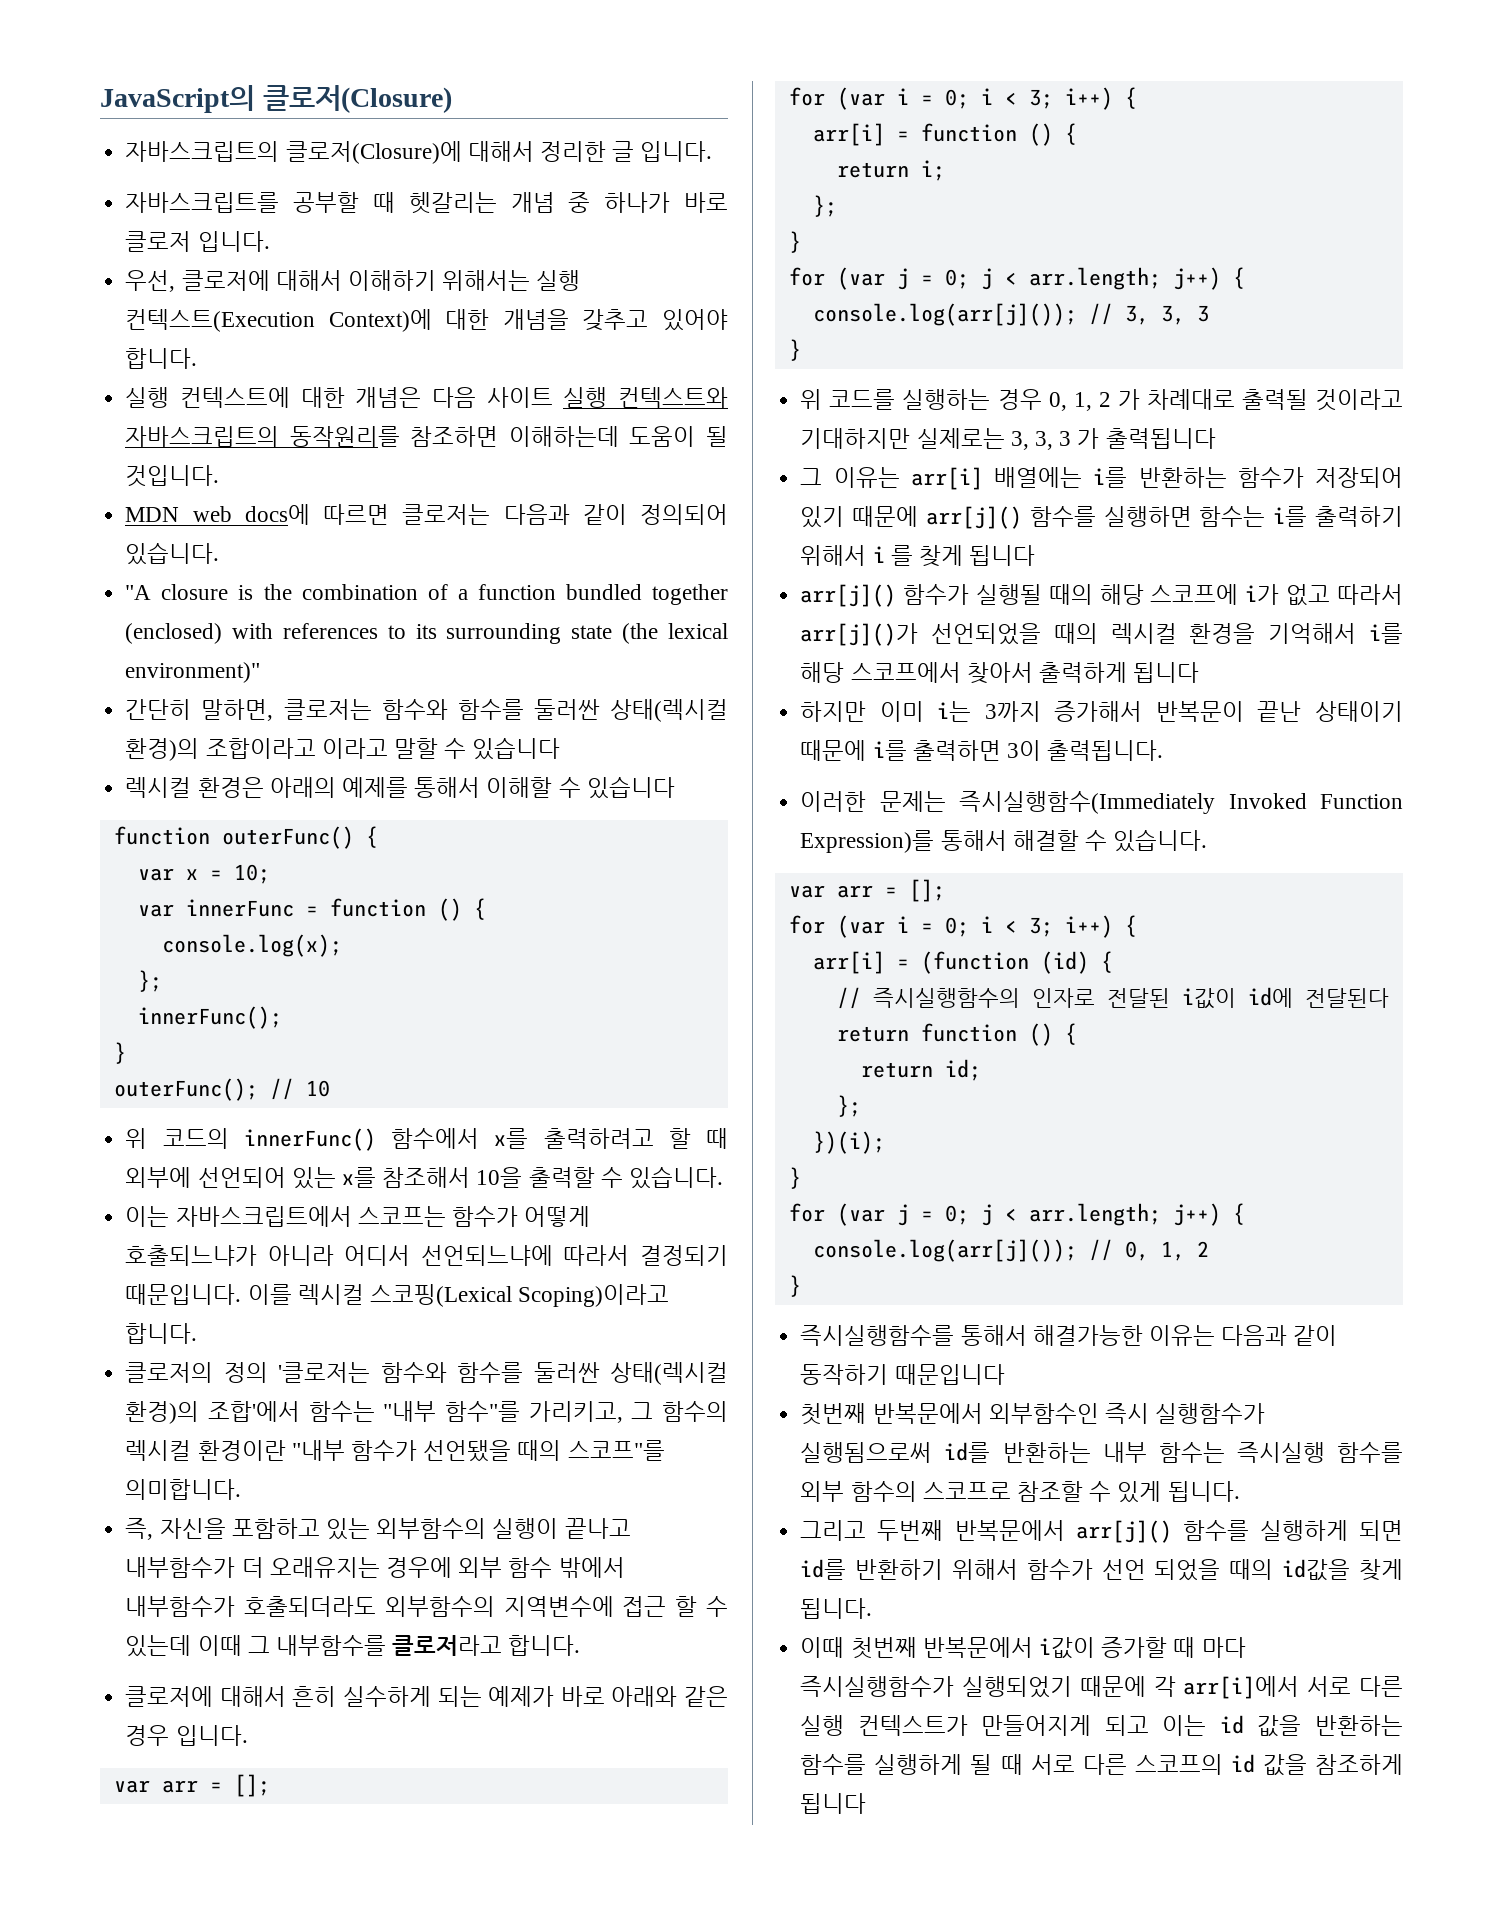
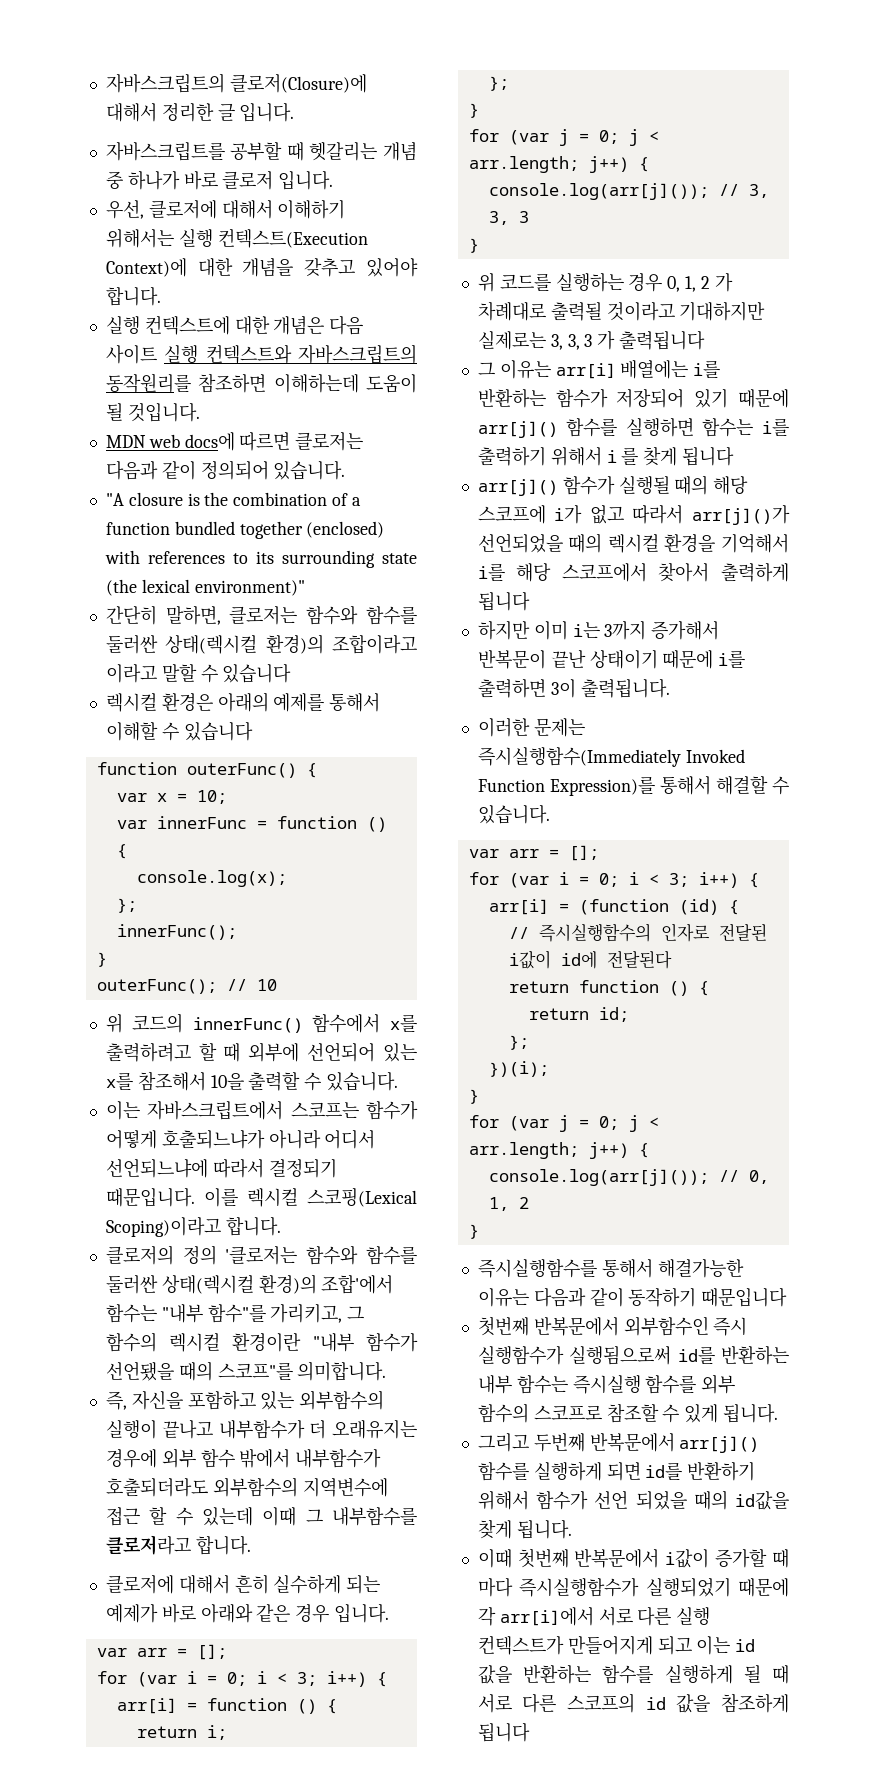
- JavaScript의 클로저(Closure)

